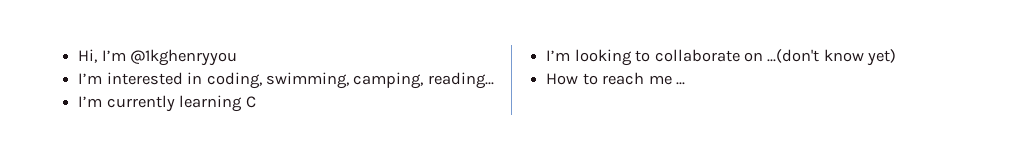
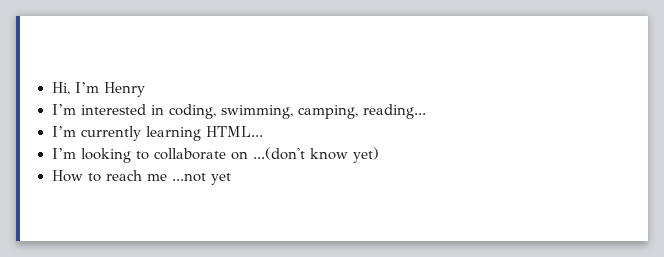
- Hi, I’m @1kghenryyou
+ Hi, I’m Henry
- I’m currently learning C
+ I’m currently learning HTML...
- How to reach me ...
+ How to reach me ...not yet

